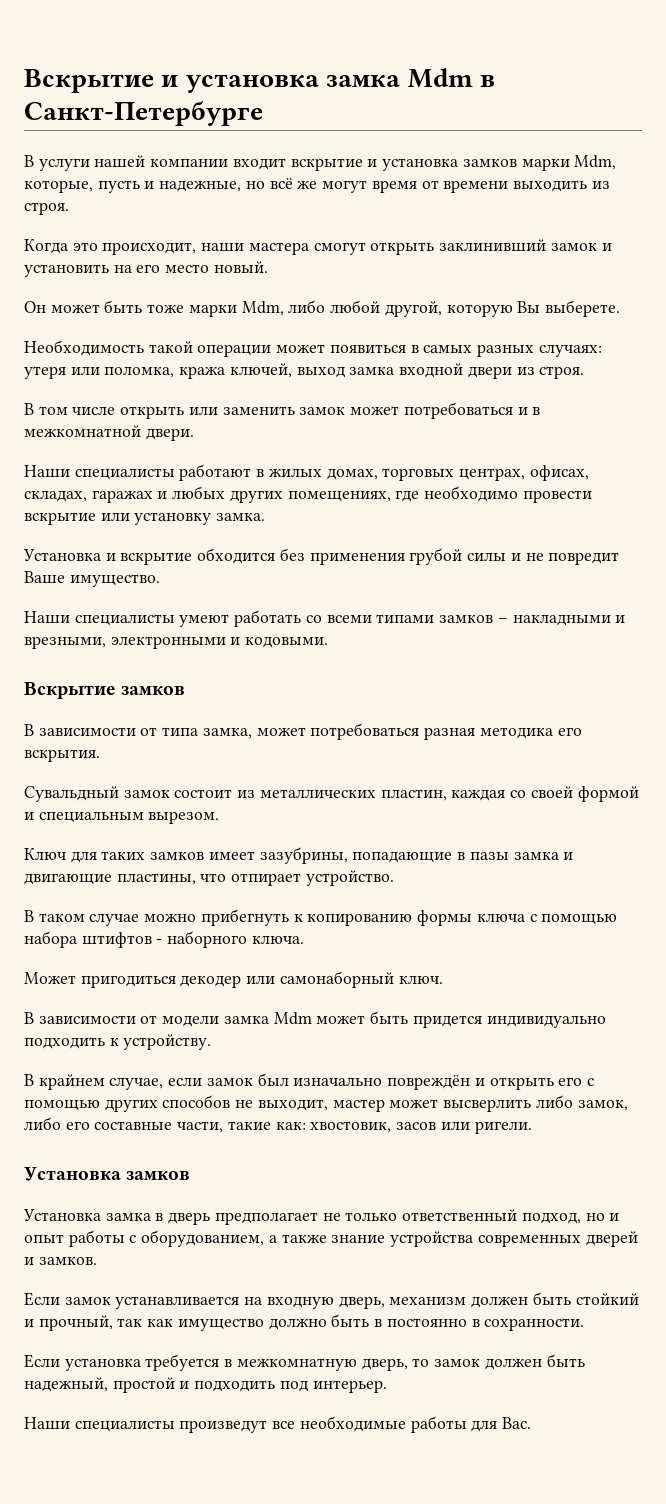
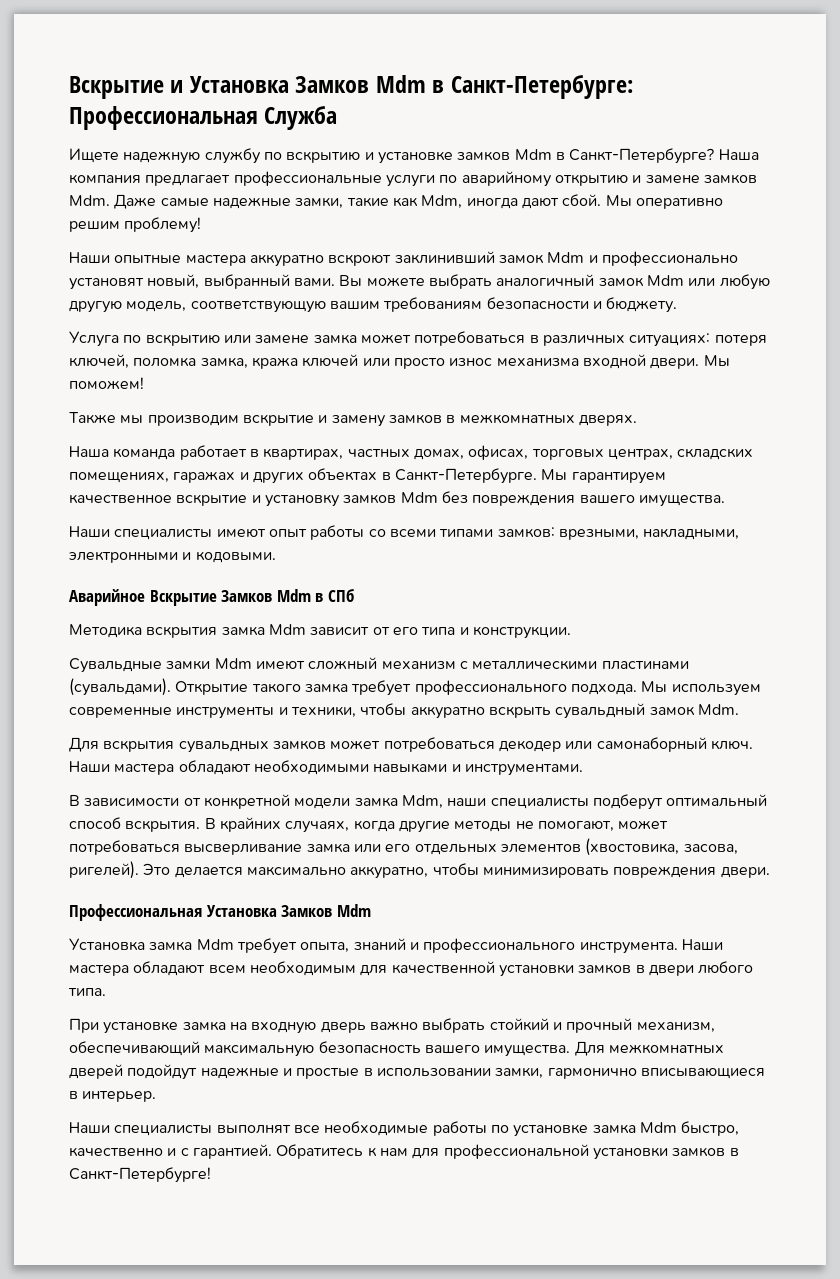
- Вскрытие и установка замка Mdm в Санкт-Петербурге
- В услуги нашей компании входит вскрытие и установка замков марки Mdm, которые, пусть и надежные, но всё же могут время от времени выходить из строя.
- Когда это происходит, наши мастера смогут открыть заклинивший замок и установить на его место новый.
- Он может быть тоже марки Mdm, либо любой другой, которую Вы выберете.
- Необходимость такой операции может появиться в самых разных случаях: утеря или поломка, кража ключей, выход замка входной двери из строя.
- В том числе открыть или заменить замок может потребоваться и в межкомнатной двери.
- Наши специалисты работают в жилых домах, торговых центрах, офисах, складах, гаражах и любых других помещениях, где необходимо провести вскрытие или установку замка.
- Установка и вскрытие обходится без применения грубой силы и не повредит Ваше имущество.
- Наши специалисты умеют работать со всеми типами замков – накладными и врезными, электронными и кодовыми.
- Вскрытие замков
- В зависимости от типа замка, может потребоваться разная методика его вскрытия.
- Сувальдный замок состоит из металлических пластин, каждая со своей формой и специальным вырезом.
- Ключ для таких замков имеет зазубрины, попадающие в пазы замка и двигающие пластины, что отпирает устройство.
- В таком случае можно прибегнуть к копированию формы ключа с помощью набора штифтов - наборного ключа.
- Может пригодиться декодер или самонаборный ключ.
- В зависимости от модели замка Mdm может быть придется индивидуально подходить к устройству.
- В крайнем случае, если замок был изначально повреждён и открыть его с помощью других способов не выходит, мастер может высверлить либо замок, либо его составные части, такие как: хвостовик, засов или ригели.
- Установка замков
- Установка замка в дверь предполагает не только ответственный подход, но и опыт работы с оборудованием, а также знание устройства современных дверей и замков.
- Если замок устанавливается на входную дверь, механизм должен быть стойкий и прочный, так как имущество должно быть в постоянно в сохранности.
- Если установка требуется в межкомнатную дверь, то замок должен быть надежный, простой и подходить под интерьер.
+ Вскрытие и Установка Замков Mdm в Санкт-Петербурге: Профессиональная Служба
+ Ищете надежную службу по вскрытию и установке замков Mdm в Санкт-Петербурге? Наша компания предлагает профессиональные услуги по аварийному открытию и замене замков Mdm. Даже самые надежные замки, такие как Mdm, иногда дают сбой. Мы оперативно решим проблему!
+ Наши опытные мастера аккуратно вскроют заклинивший замок Mdm и профессионально установят новый, выбранный вами. Вы можете выбрать аналогичный замок Mdm или любую другую модель, соответствующую вашим требованиям безопасности и бюджету.
+ Услуга по вскрытию или замене замка может потребоваться в различных ситуациях: потеря ключей, поломка замка, кража ключей или просто износ механизма входной двери. Мы поможем!
+ Также мы производим вскрытие и замену замков в межкомнатных дверях.
+ Наша команда работает в квартирах, частных домах, офисах, торговых центрах, складских помещениях, гаражах и других объектах в Санкт-Петербурге. Мы гарантируем качественное вскрытие и установку замков Mdm без повреждения вашего имущества.
+ Наши специалисты имеют опыт работы со всеми типами замков: врезными, накладными, электронными и кодовыми.
+ Аварийное Вскрытие Замков Mdm в СПб
+ Методика вскрытия замка Mdm зависит от его типа и конструкции.
+ Сувальдные замки Mdm имеют сложный механизм с металлическими пластинами (сувальдами). Открытие такого замка требует профессионального подхода. Мы используем современные инструменты и техники, чтобы аккуратно вскрыть сувальдный замок Mdm.
+ Для вскрытия сувальдных замков может потребоваться декодер или самонаборный ключ. Наши мастера обладают необходимыми навыками и инструментами.
+ В зависимости от конкретной модели замка Mdm, наши специалисты подберут оптимальный способ вскрытия. В крайних случаях, когда другие методы не помогают, может потребоваться высверливание замка или его отдельных элементов (хвостовика, засова, ригелей). Это делается максимально аккуратно, чтобы минимизировать повреждения двери.
+ Профессиональная Установка Замков Mdm
+ Установка замка Mdm требует опыта, знаний и профессионального инструмента. Наши мастера обладают всем необходимым для качественной установки замков в двери любого типа.
+ При установке замка на входную дверь важно выбрать стойкий и прочный механизм, обеспечивающий максимальную безопасность вашего имущества. Для межкомнатных дверей подойдут надежные и простые в использовании замки, гармонично вписывающиеся в интерьер.
- Наши специалисты произведут все необходимые работы для Вас.
+ Наши специалисты выполнят все необходимые работы по установке замка Mdm быстро, качественно и с гарантией. Обратитесь к нам для профессиональной установки замков в Санкт-Петербурге!

